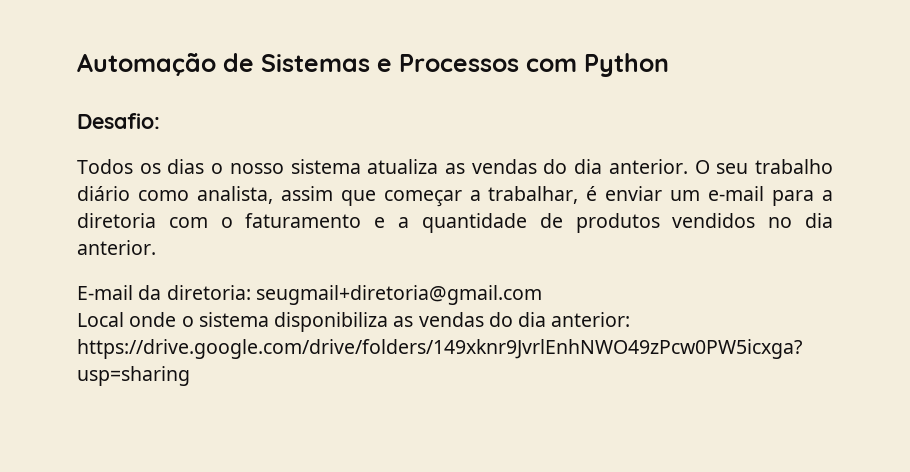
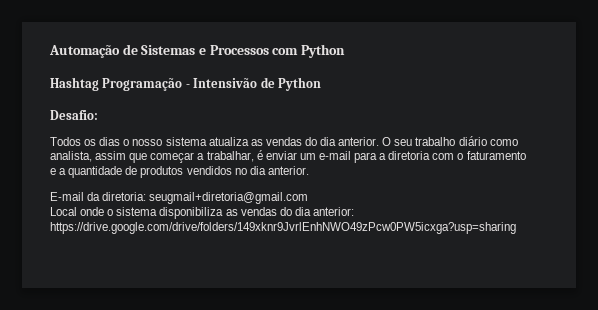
+ Hashtag Programação - Intensivão de Python

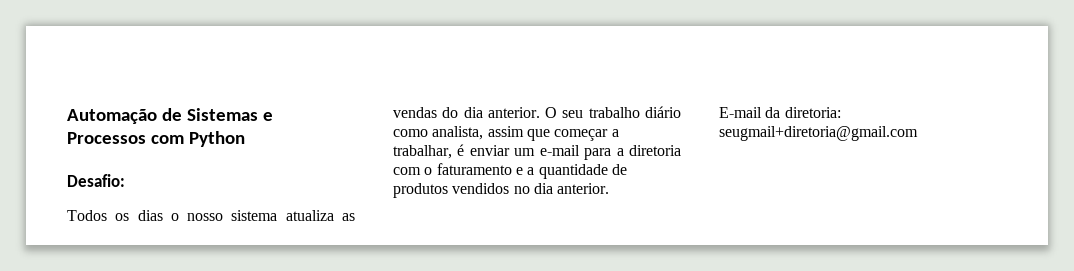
- Hashtag Programação - Intensivão de Python
- Local onde o sistema disponibiliza as vendas do dia anterior: https://drive.google.com/drive/folders/149xknr9JvrlEnhNWO49zPcw0PW5icxga?usp=sharing

